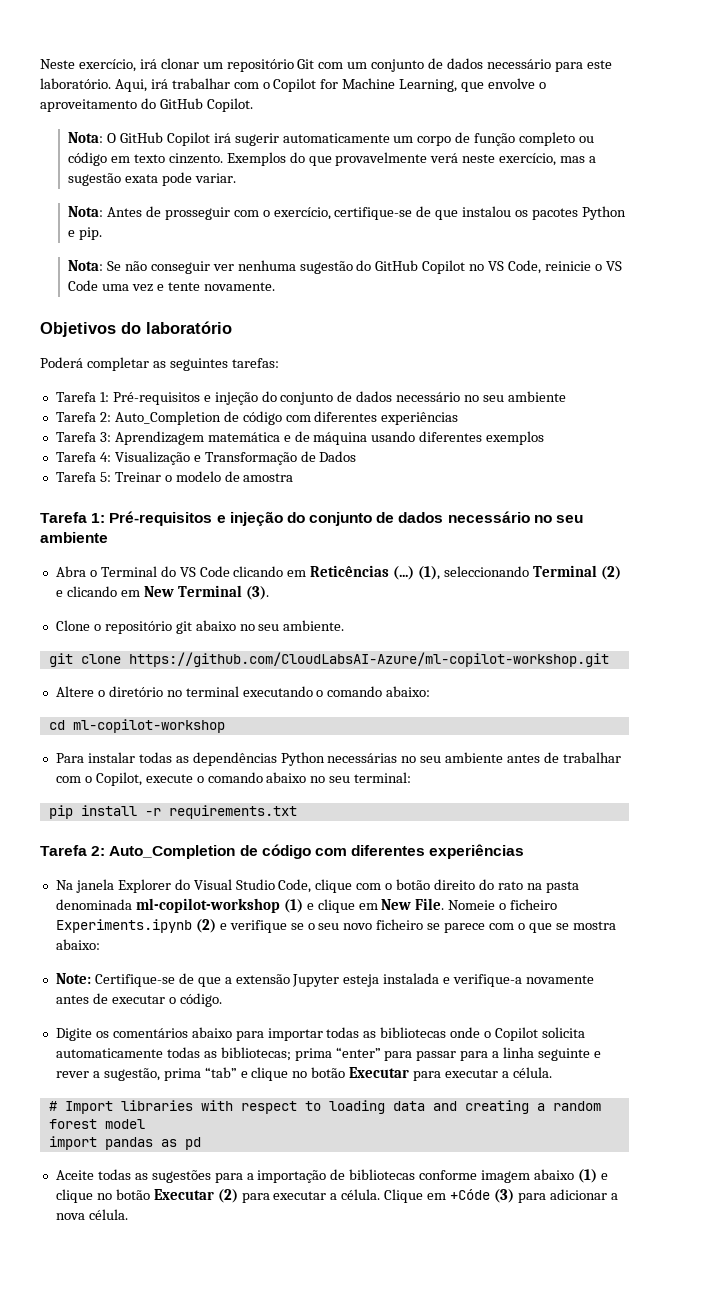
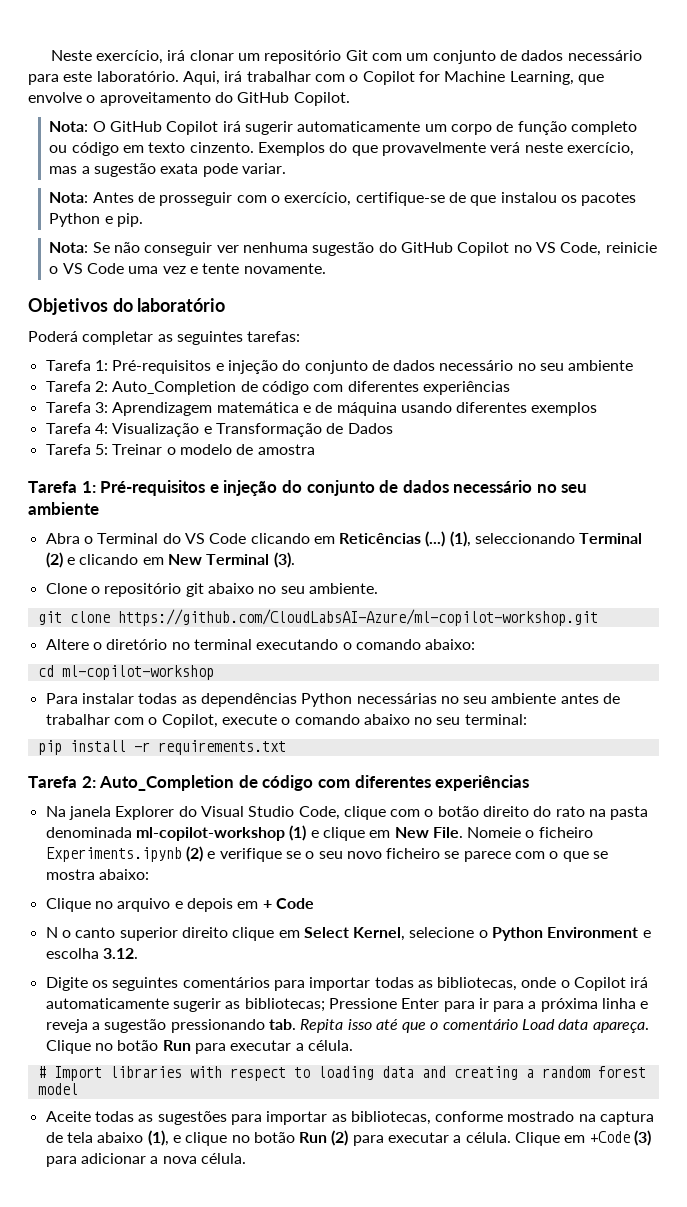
- Note: Certifique-se de que a extensão Jupyter esteja instalada e verifique-a novamente antes de executar o código.
+ Clique no arquivo e depois em + Code
+ N o canto superior direito clique em Select Kernel, selecione o Python Environment e escolha 3.12.
- Digite os comentários abaixo para importar todas as bibliotecas onde o Copilot solicita automaticamente todas as bibliotecas; prima “enter” para passar para a linha seguinte e rever a sugestão, prima “tab” e clique no botão Executar para executar a célula.
+ Digite os seguintes comentários para importar todas as bibliotecas, onde o Copilot irá automaticamente sugerir as bibliotecas; Pressione Enter para ir para a próxima linha e reveja a sugestão pressionando tab. Repita isso até que o comentário Load data apareça. Clique no botão Run para executar a célula.
- import pandas as pd
- Aceite todas as sugestões para a importação de bibliotecas conforme imagem abaixo (1) e clique no botão Executar (2) para executar a célula.
+ Aceite todas as sugestões para importar as bibliotecas, conforme mostrado na captura de tela abaixo (1), e clique no botão Run (2) para executar a célula.
- Clique em +Códe (3) para adicionar a nova célula.
+ Clique em +Code (3) para adicionar a nova célula.

